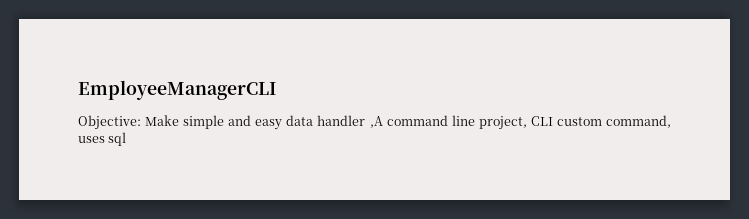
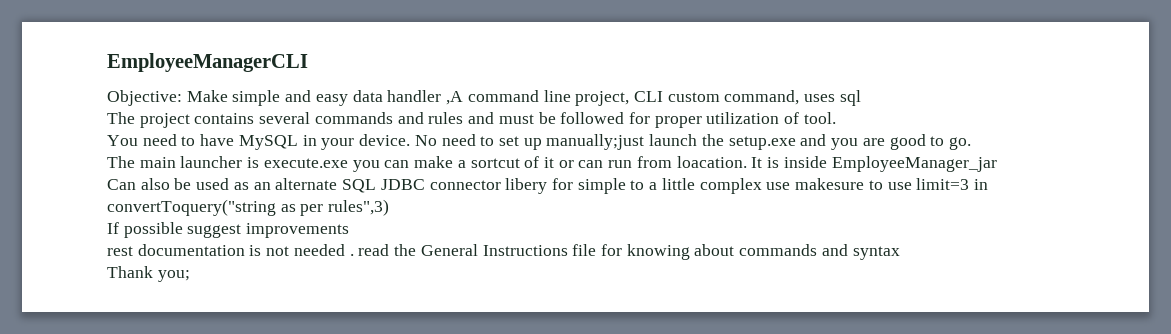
+ The project contains several commands and rules and must be followed for proper utilization of tool.
+ You need to have MySQL in your device. No need to set up manually;just launch the setup.exe and you are good to go.
+ The main launcher is execute.exe you can make a sortcut of it or can run from loacation. It is inside EmployeeManager_jar
+ Can also be used as an alternate SQL JDBC connector libery for simple to a little complex use makesure to use limit=3 in convertToquery("string as per rules",3)
+ If possible suggest improvements
+ rest documentation is not needed . read the General Instructions file for knowing about commands and syntax
+ Thank you;

